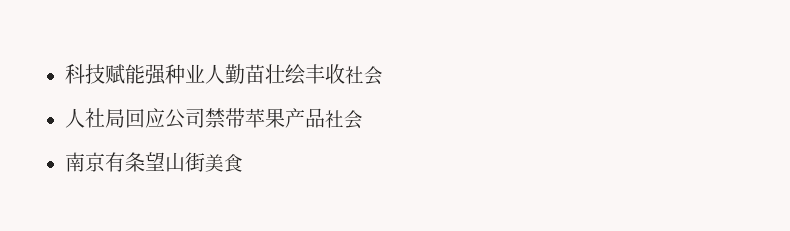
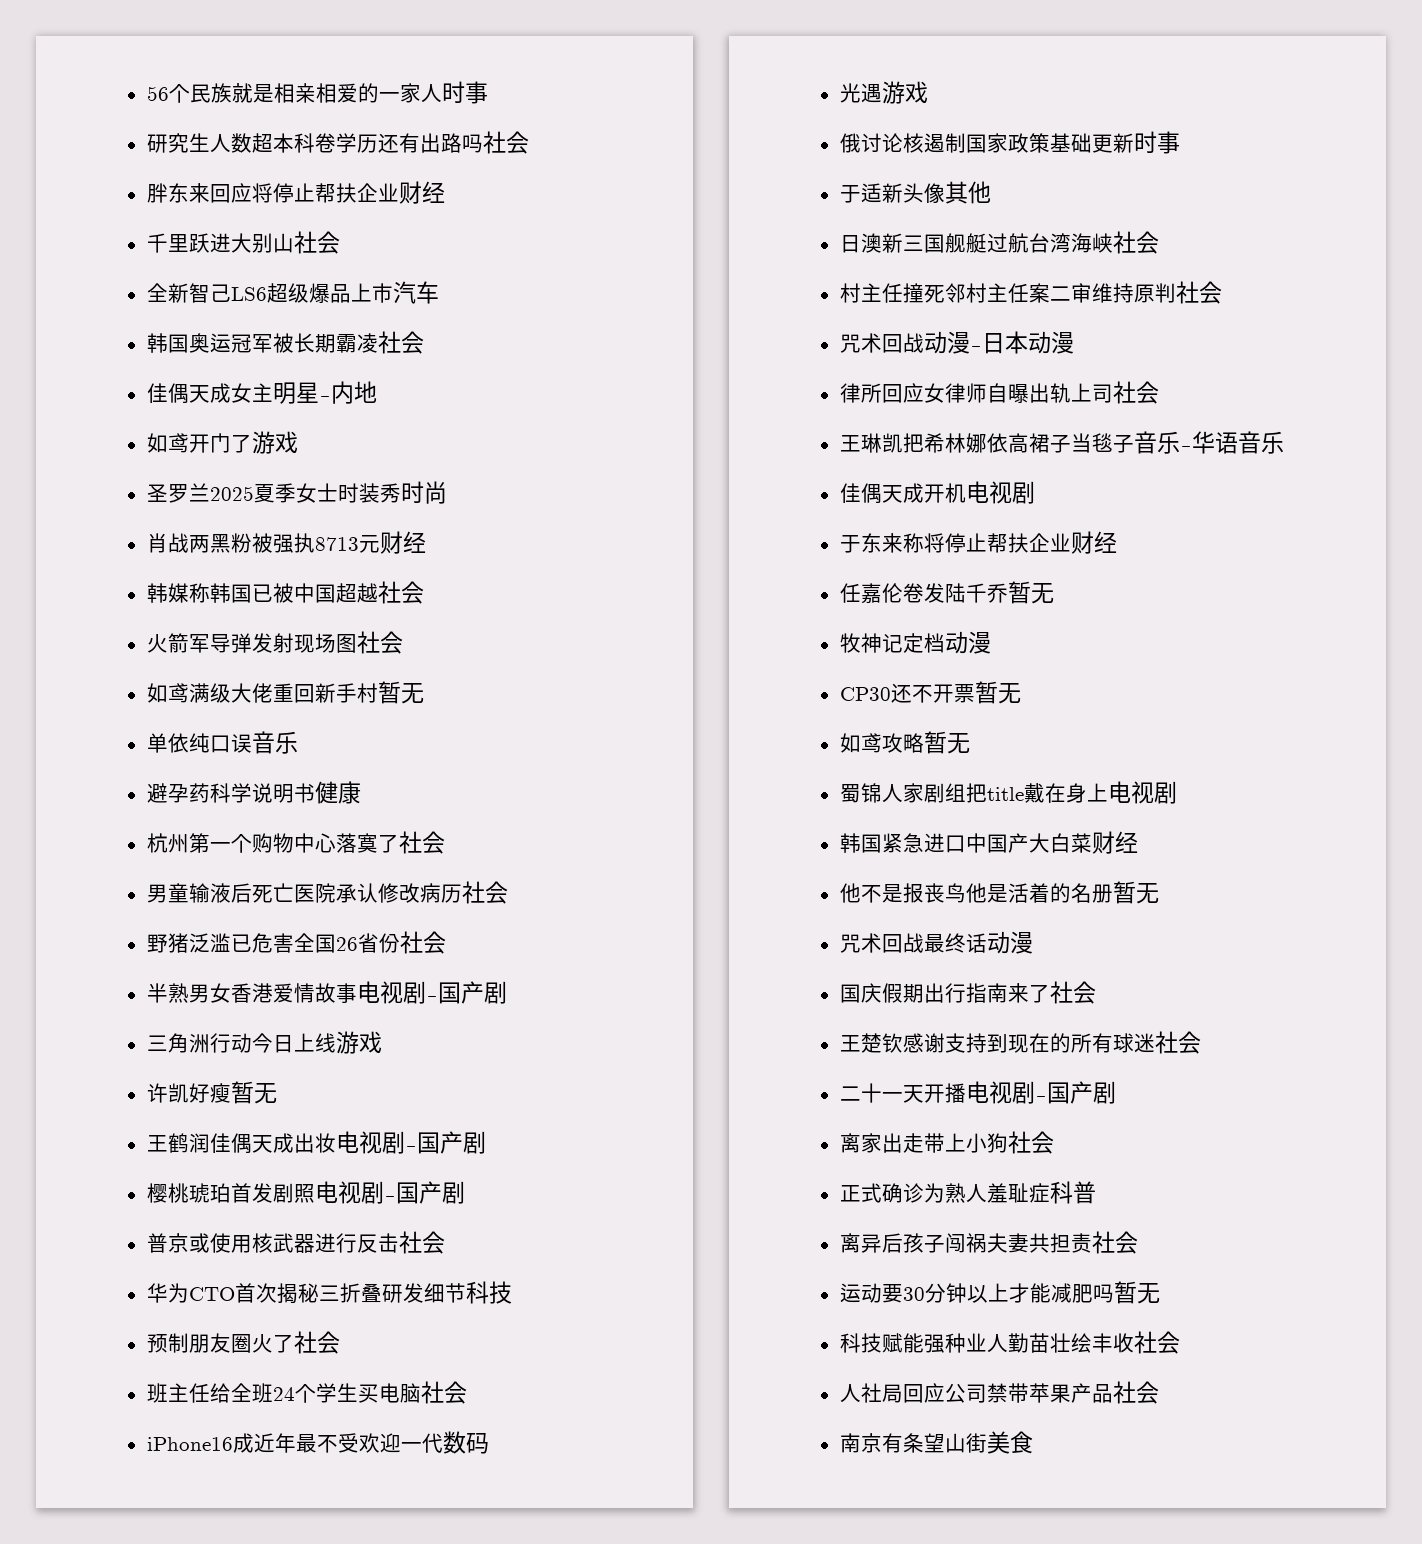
+ 56个民族就是相亲相爱的一家人时事
+ 研究生人数超本科卷学历还有出路吗社会
+ 胖东来回应将停止帮扶企业财经
+ 千里跃进大别山社会
+ 全新智己LS6超级爆品上市汽车
+ 韩国奥运冠军被长期霸凌社会
+ 佳偶天成女主明星-内地
+ 如鸢开门了游戏
+ 圣罗兰2025夏季女士时装秀时尚
+ 肖战两黑粉被强执8713元财经
+ 韩媒称韩国已被中国超越社会
+ 火箭军导弹发射现场图社会
+ 如鸢满级大佬重回新手村暂无
+ 单依纯口误音乐
+ 避孕药科学说明书健康
+ 杭州第一个购物中心落寞了社会
+ 男童输液后死亡医院承认修改病历社会
+ 野猪泛滥已危害全国26省份社会
+ 半熟男女香港爱情故事电视剧-国产剧
+ 三角洲行动今日上线游戏
+ 许凯好瘦暂无
+ 王鹤润佳偶天成出妆电视剧-国产剧
+ 樱桃琥珀首发剧照电视剧-国产剧
+ 普京或使用核武器进行反击社会
+ 华为CTO首次揭秘三折叠研发细节科技
+ 预制朋友圈火了社会
+ 班主任给全班24个学生买电脑社会
+ iPhone16成近年最不受欢迎一代数码
+ 光遇游戏
+ 俄讨论核遏制国家政策基础更新时事
+ 于适新头像其他
+ 日澳新三国舰艇过航台湾海峡社会
+ 村主任撞死邻村主任案二审维持原判社会
+ 咒术回战动漫-日本动漫
+ 律所回应女律师自曝出轨上司社会
+ 王琳凯把希林娜依高裙子当毯子音乐-华语音乐
+ 佳偶天成开机电视剧
+ 于东来称将停止帮扶企业财经
+ 任嘉伦卷发陆千乔暂无
+ 牧神记定档动漫
+ CP30还不开票暂无
+ 如鸢攻略暂无
+ 蜀锦人家剧组把title戴在身上电视剧
+ 韩国紧急进口中国产大白菜财经
+ 他不是报丧鸟他是活着的名册暂无
+ 咒术回战最终话动漫
+ 国庆假期出行指南来了社会
+ 王楚钦感谢支持到现在的所有球迷社会
+ 二十一天开播电视剧-国产剧
+ 离家出走带上小狗社会
+ 正式确诊为熟人羞耻症科普
+ 离异后孩子闯祸夫妻共担责社会
+ 运动要30分钟以上才能减肥吗暂无

